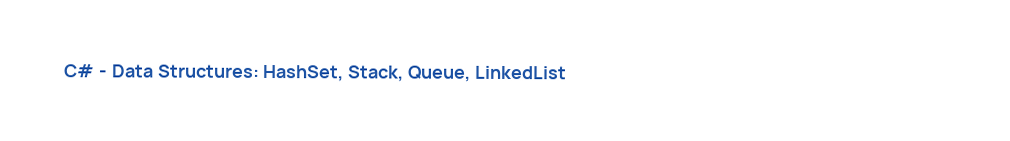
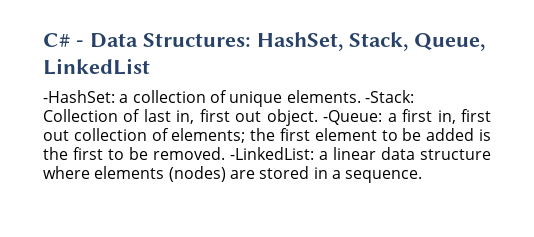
+ -HashSet: a collection of unique elements. -Stack: Collection of last in, first out object. -Queue: a first in, first out collection of elements; the first element to be added is the first to be removed. -LinkedList: a linear data structure where elements (nodes) are stored in a sequence.

